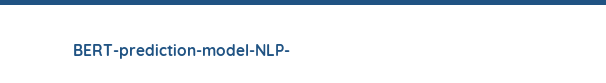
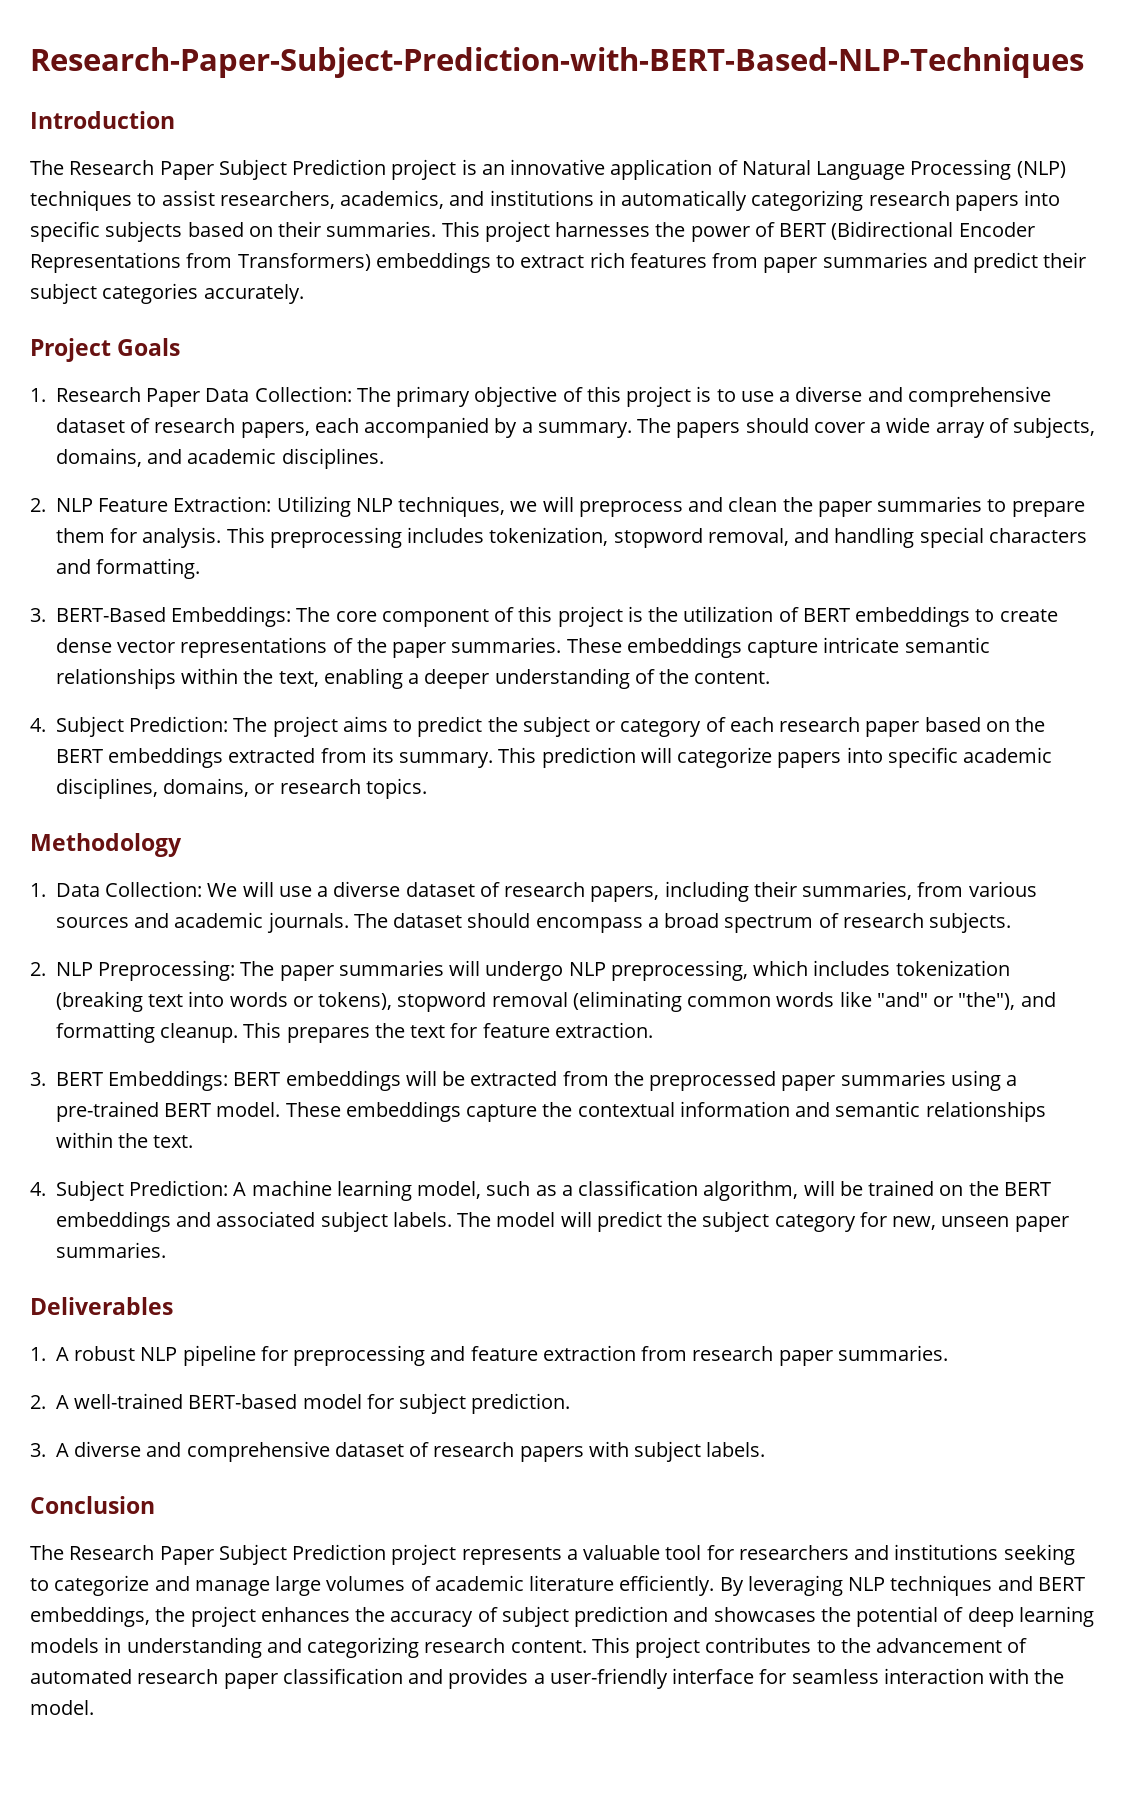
- BERT-prediction-model-NLP-
+ Research-Paper-Subject-Prediction-with-BERT-Based-NLP-Techniques
+ Introduction
+ The Research Paper Subject Prediction project is an innovative application of Natural Language Processing (NLP) techniques to assist researchers, academics, and institutions in automatically categorizing research papers into specific subjects based on their summaries. This project harnesses the power of BERT (Bidirectional Encoder Representations from Transformers) embeddings to extract rich features from paper summaries and predict their subject categories accurately.
+ Project Goals
+ 1. Research Paper Data Collection: The primary objective of this project is to use a diverse and comprehensive dataset of research papers, each accompanied by a summary. The papers should cover a wide array of subjects, domains, and academic disciplines.
+ 2. NLP Feature Extraction: Utilizing NLP techniques, we will preprocess and clean the paper summaries to prepare them for analysis. This preprocessing includes tokenization, stopword removal, and handling special characters and formatting.
+ 3. BERT-Based Embeddings: The core component of this project is the utilization of BERT embeddings to create dense vector representations of the paper summaries. These embeddings capture intricate semantic relationships within the text, enabling a deeper understanding of the content.
+ 4. Subject Prediction: The project aims to predict the subject or category of each research paper based on the BERT embeddings extracted from its summary. This prediction will categorize papers into specific academic disciplines, domains, or research topics.
+ Methodology
+ 1. Data Collection: We will use a diverse dataset of research papers, including their summaries, from various sources and academic journals. The dataset should encompass a broad spectrum of research subjects.
+ 2. NLP Preprocessing: The paper summaries will undergo NLP preprocessing, which includes tokenization (breaking text into words or tokens), stopword removal (eliminating common words like "and" or "the"), and formatting cleanup. This prepares the text for feature extraction.
+ 3. BERT Embeddings: BERT embeddings will be extracted from the preprocessed paper summaries using a pre-trained BERT model. These embeddings capture the contextual information and semantic relationships within the text.
+ 4. Subject Prediction: A machine learning model, such as a classification algorithm, will be trained on the BERT embeddings and associated subject labels. The model will predict the subject category for new, unseen paper summaries.
+ Deliverables
+ 1. A robust NLP pipeline for preprocessing and feature extraction from research paper summaries.
+ 2. A well-trained BERT-based model for subject prediction.
+ 3. A diverse and comprehensive dataset of research papers with subject labels.
+ Conclusion
+ The Research Paper Subject Prediction project represents a valuable tool for researchers and institutions seeking to categorize and manage large volumes of academic literature efficiently. By leveraging NLP techniques and BERT embeddings, the project enhances the accuracy of subject prediction and showcases the potential of deep learning models in understanding and categorizing research content. This project contributes to the advancement of automated research paper classification and provides a user-friendly interface for seamless interaction with the model.

